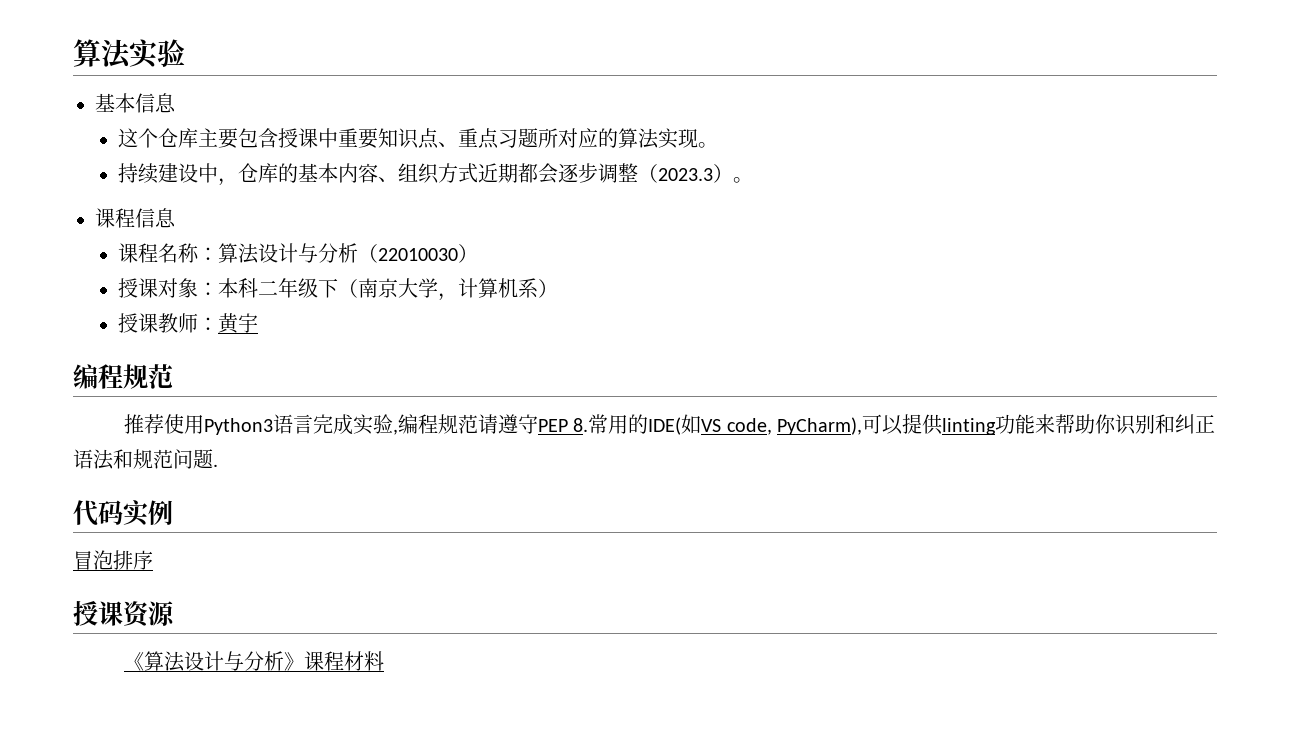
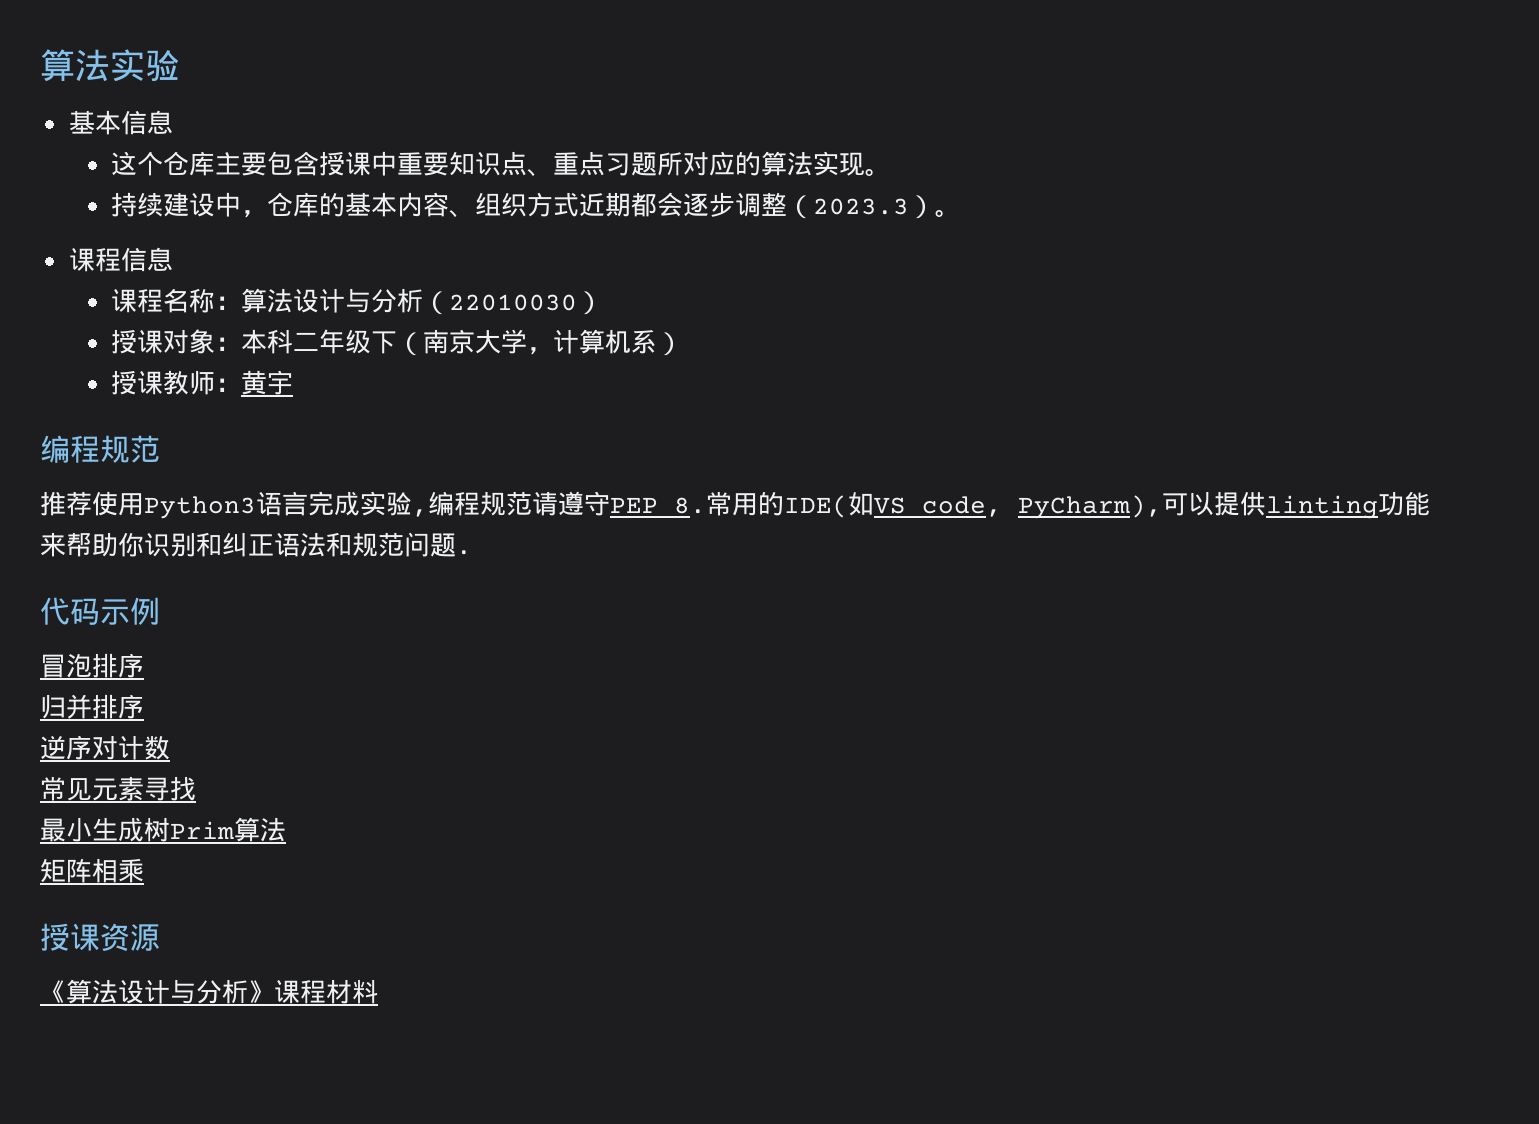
- 代码实例
+ 代码示例
+ 归并排序
+ 逆序对计数
+ 常见元素寻找
+ 最小生成树Prim算法
+ 矩阵相乘

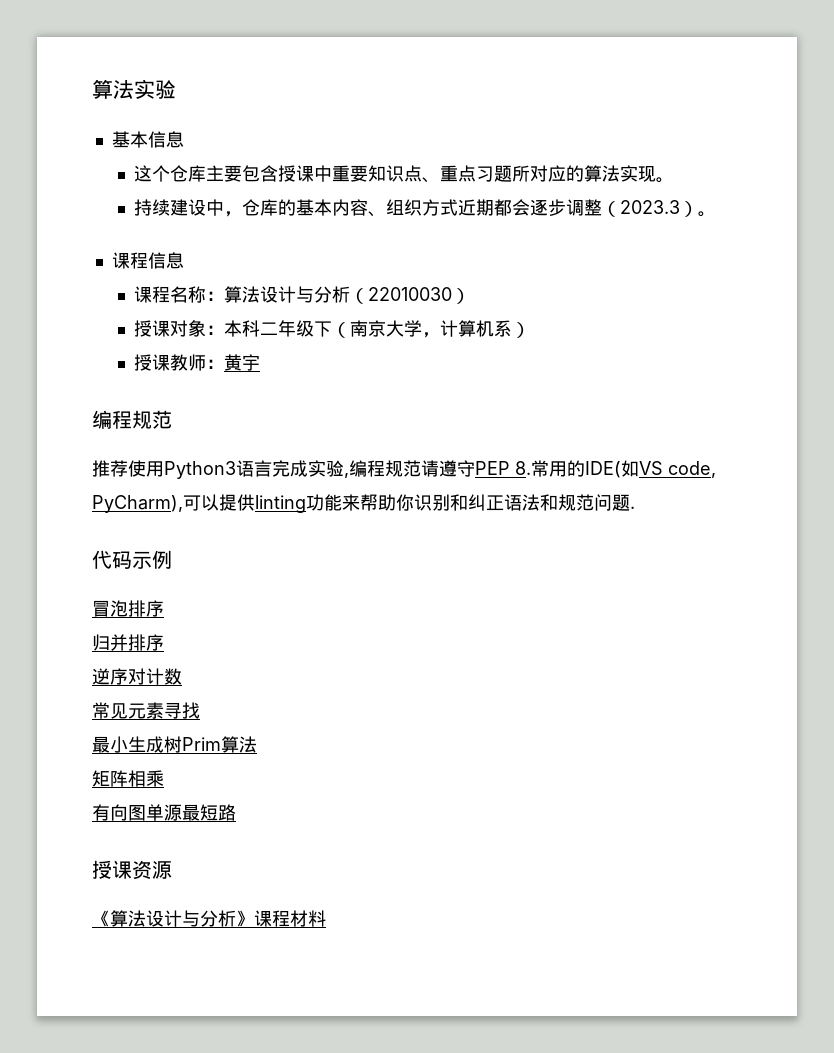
+ 有向图单源最短路

